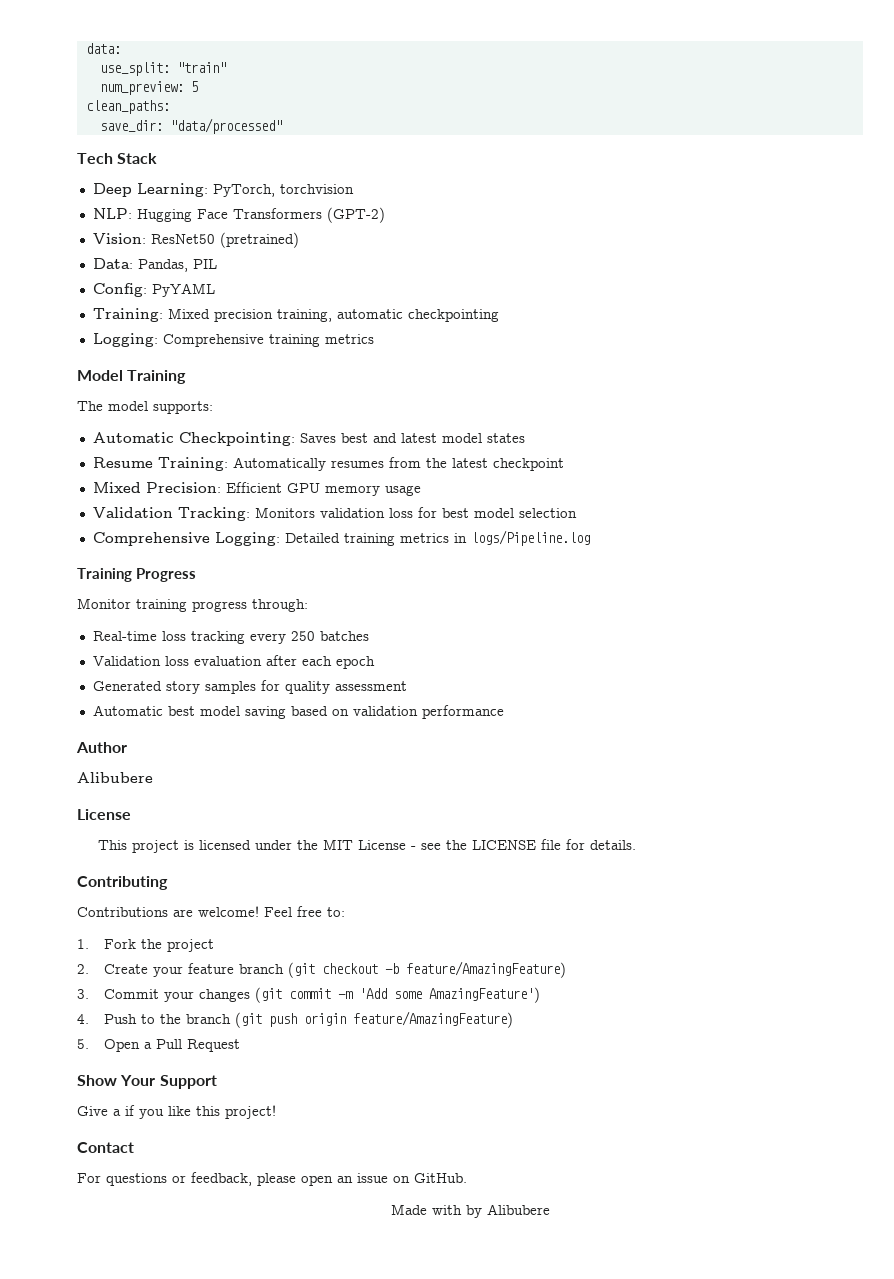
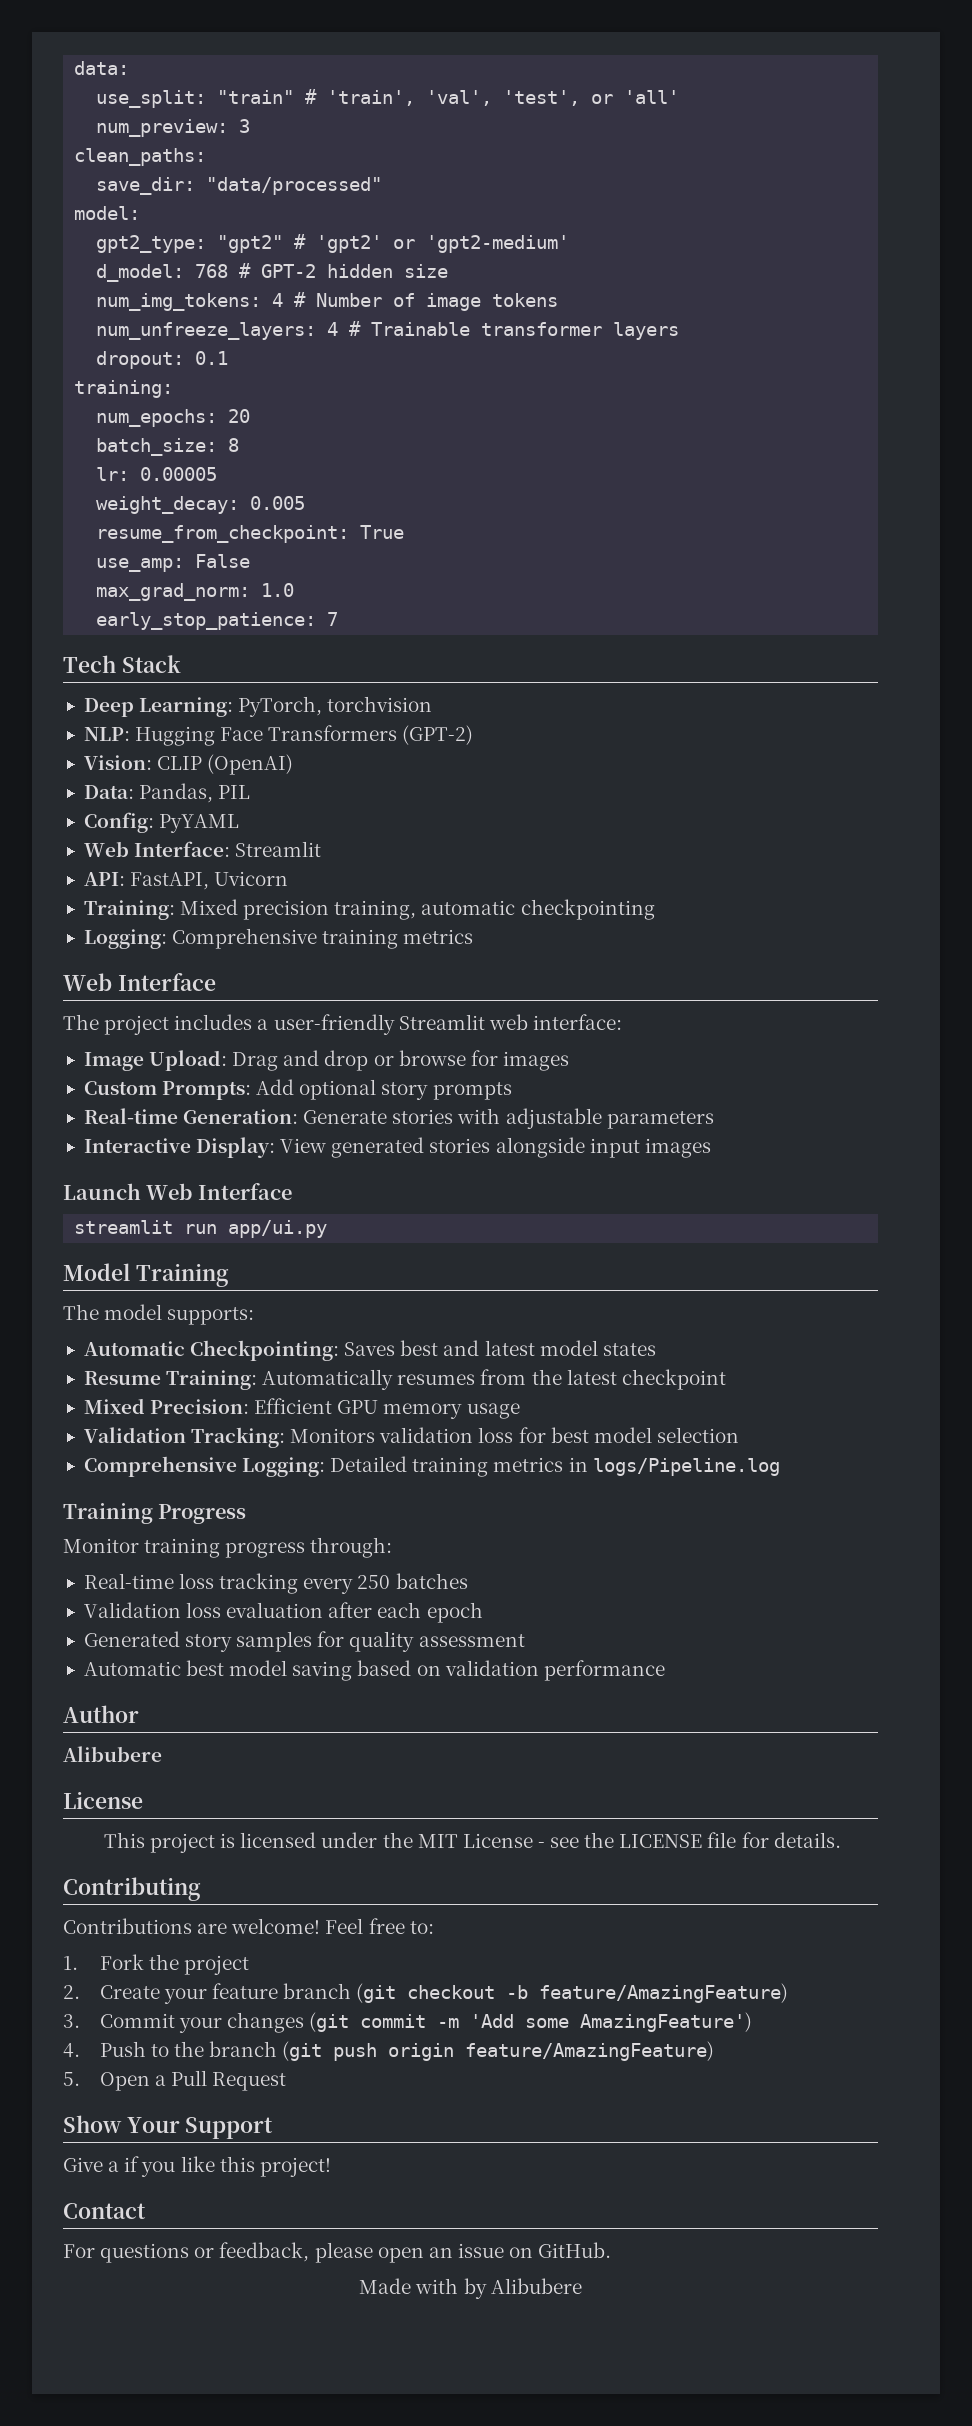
- use_split: "train"
+ use_split: "train" # 'train', 'val', 'test', or 'all'
- num_preview: 5
+ num_preview: 3
+ model:
+ gpt2_type: "gpt2" # 'gpt2' or 'gpt2-medium'
+ d_model: 768 # GPT-2 hidden size
+ num_img_tokens: 4 # Number of image tokens
+ num_unfreeze_layers: 4 # Trainable transformer layers
+ dropout: 0.1
+ training:
+ num_epochs: 20
+ batch_size: 8
+ lr: 0.00005
+ weight_decay: 0.005
+ resume_from_checkpoint: True
+ use_amp: False
+ max_grad_norm: 1.0
+ early_stop_patience: 7
- Vision: ResNet50 (pretrained)
+ Vision: CLIP (OpenAI)
+ Web Interface: Streamlit
+ API: FastAPI, Uvicorn
  Logging: Comprehensive training metrics
+ Web Interface
+ The project includes a user-friendly Streamlit web interface:
+ Image Upload: Drag and drop or browse for images
+ Custom Prompts: Add optional story prompts
+ Real-time Generation: Generate stories with adjustable parameters
+ Interactive Display: View generated stories alongside input images
+ Launch Web Interface
+ streamlit run app/ui.py

